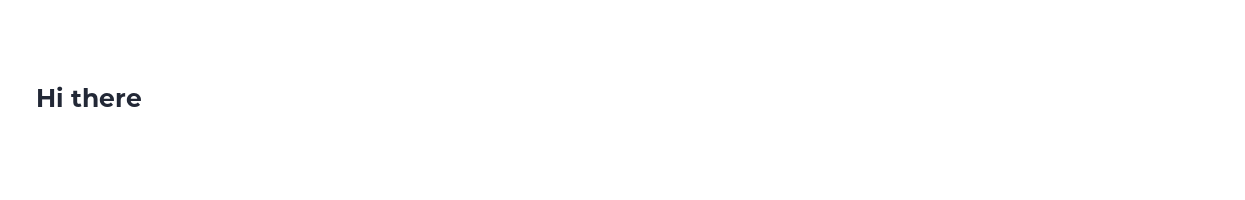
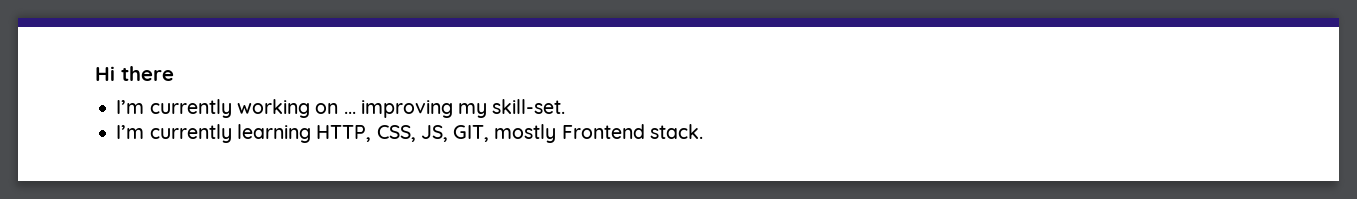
+ I’m currently working on ... improving my skill-set.
+ I’m currently learning HTTP, CSS, JS, GIT, mostly Frontend stack.

